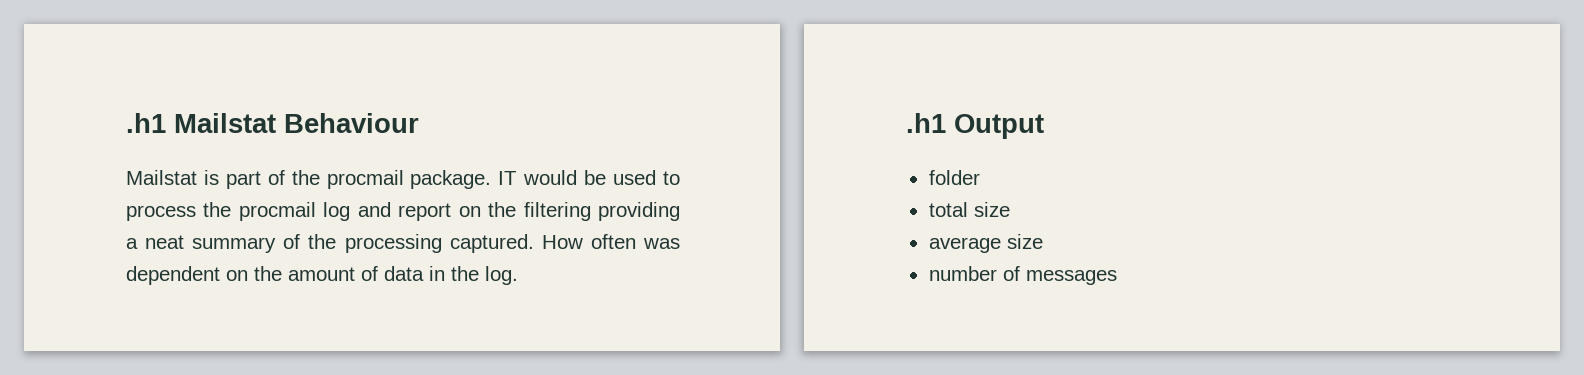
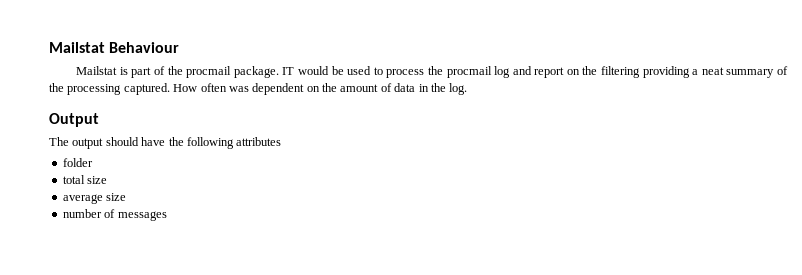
- .h1 Mailstat Behaviour
+ Mailstat Behaviour
- .h1 Output
+ Output
+ The output should have the following attributes

